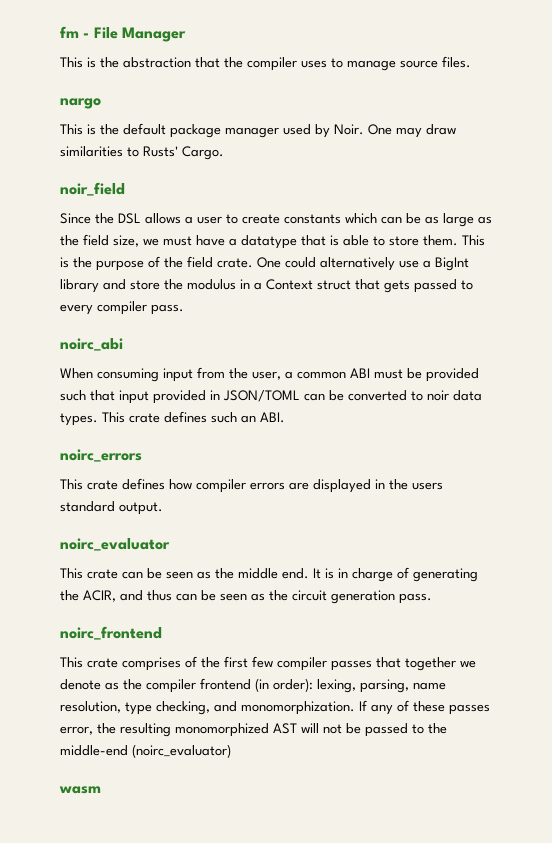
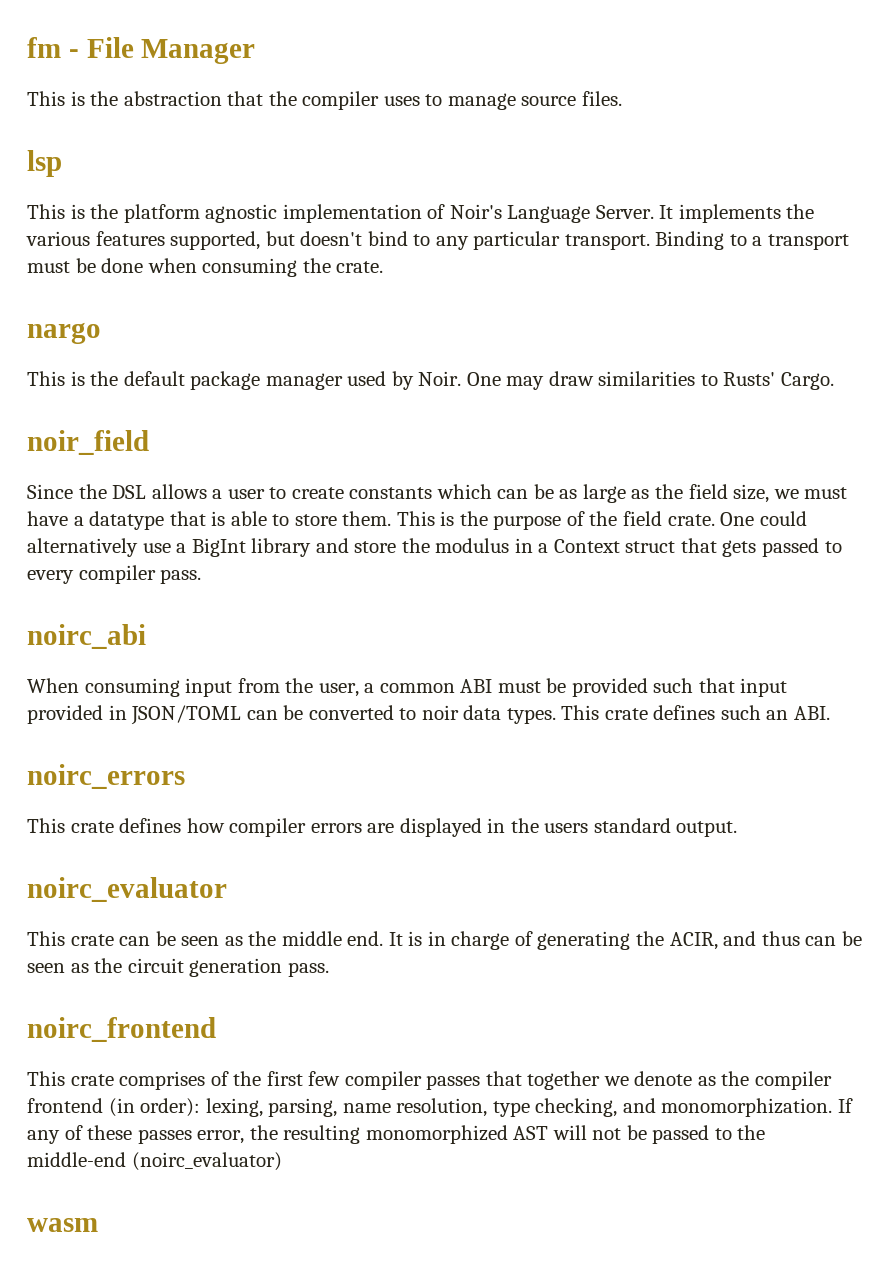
+ lsp
+ This is the platform agnostic implementation of Noir's Language Server. It implements the various features supported, but doesn't bind to any particular transport. Binding to a transport must be done when consuming the crate.

